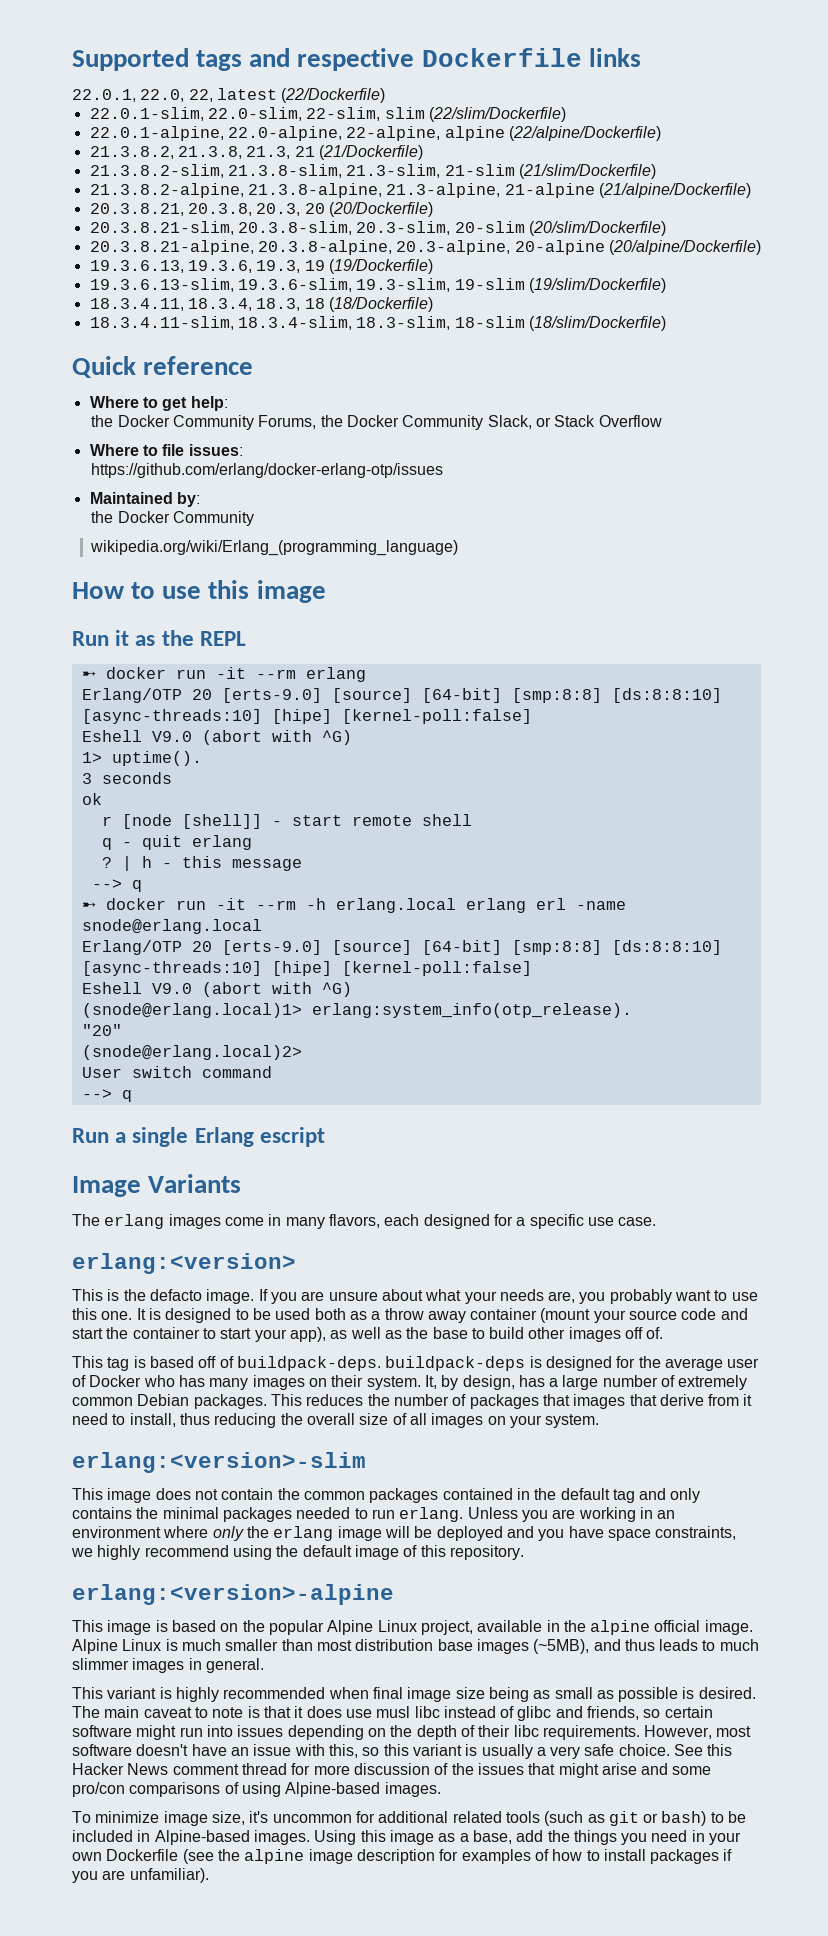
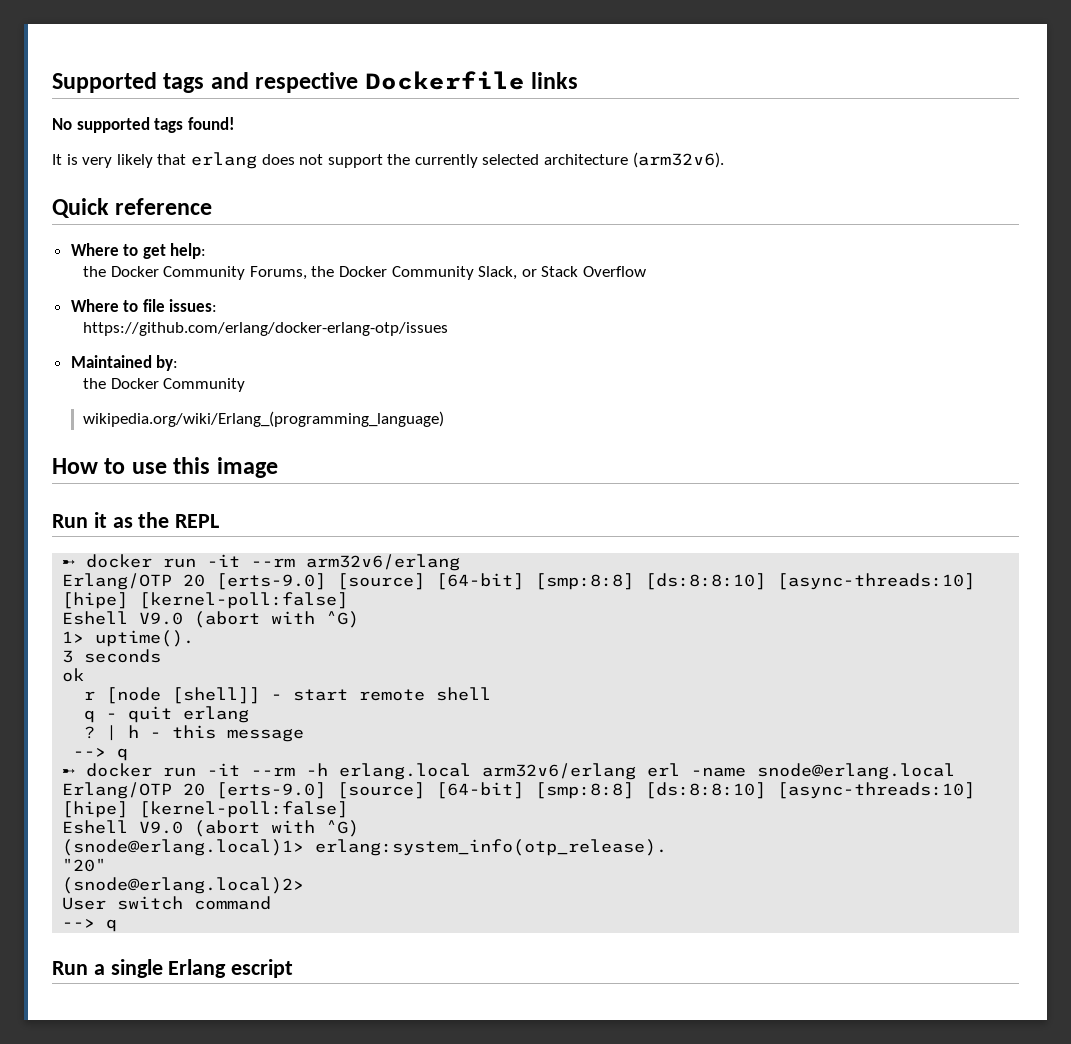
- 22.0.1, 22.0, 22, latest (22/Dockerfile)
- 22.0.1-slim, 22.0-slim, 22-slim, slim (22/slim/Dockerfile)
- 22.0.1-alpine, 22.0-alpine, 22-alpine, alpine (22/alpine/Dockerfile)
- 21.3.8.2, 21.3.8, 21.3, 21 (21/Dockerfile)
- 21.3.8.2-slim, 21.3.8-slim, 21.3-slim, 21-slim (21/slim/Dockerfile)
- 21.3.8.2-alpine, 21.3.8-alpine, 21.3-alpine, 21-alpine (21/alpine/Dockerfile)
- 20.3.8.21, 20.3.8, 20.3, 20 (20/Dockerfile)
- 20.3.8.21-slim, 20.3.8-slim, 20.3-slim, 20-slim (20/slim/Dockerfile)
- 20.3.8.21-alpine, 20.3.8-alpine, 20.3-alpine, 20-alpine (20/alpine/Dockerfile)
- 19.3.6.13, 19.3.6, 19.3, 19 (19/Dockerfile)
- 19.3.6.13-slim, 19.3.6-slim, 19.3-slim, 19-slim (19/slim/Dockerfile)
- 18.3.4.11, 18.3.4, 18.3, 18 (18/Dockerfile)
- 18.3.4.11-slim, 18.3.4-slim, 18.3-slim, 18-slim (18/slim/Dockerfile)
+ No supported tags found!
+ It is very likely that erlang does not support the currently selected architecture (arm32v6).
- ➸ docker run -it --rm erlang
+ ➸ docker run -it --rm arm32v6/erlang
- ➸ docker run -it --rm -h erlang.local erlang erl -name snode@erlang.local
+ ➸ docker run -it --rm -h erlang.local arm32v6/erlang erl -name snode@erlang.local
- Image Variants
- The erlang images come in many flavors, each designed for a specific use case.
- erlang:<version>
- This is the defacto image. If you are unsure about what your needs are, you probably want to use this one. It is designed to be used both as a throw away container (mount your source code and start the container to start your app), as well as the base to build other images off of.
- This tag is based off of buildpack-deps. buildpack-deps is designed for the average user of Docker who has many images on their system. It, by design, has a large number of extremely common Debian packages. This reduces the number of packages that images that derive from it need to install, thus reducing the overall size of all images on your system.
- erlang:<version>-slim
- This image does not contain the common packages contained in the default tag and only contains the minimal packages needed to run erlang. Unless you are working in an environment where only the erlang image will be deployed and you have space constraints, we highly recommend using the default image of this repository.
- erlang:<version>-alpine
- This image is based on the popular Alpine Linux project, available in the alpine official image. Alpine Linux is much smaller than most distribution base images (~5MB), and thus leads to much slimmer images in general.
- This variant is highly recommended when final image size being as small as possible is desired. The main caveat to note is that it does use musl libc instead of glibc and friends, so certain software might run into issues depending on the depth of their libc requirements. However, most software doesn't have an issue with this, so this variant is usually a very safe choice. See this Hacker News comment thread for more discussion of the issues that might arise and some pro/con comparisons of using Alpine-based images.
- To minimize image size, it's uncommon for additional related tools (such as git or bash) to be included in Alpine-based images. Using this image as a base, add the things you need in your own Dockerfile (see the alpine image description for examples of how to install packages if you are unfamiliar).

